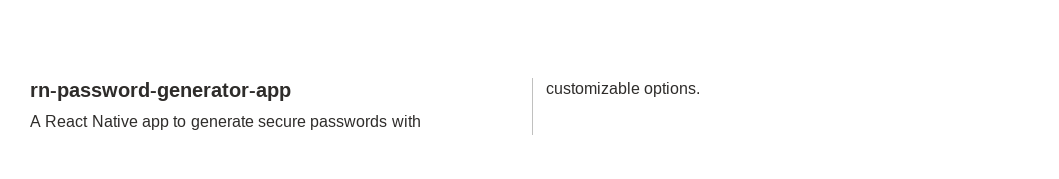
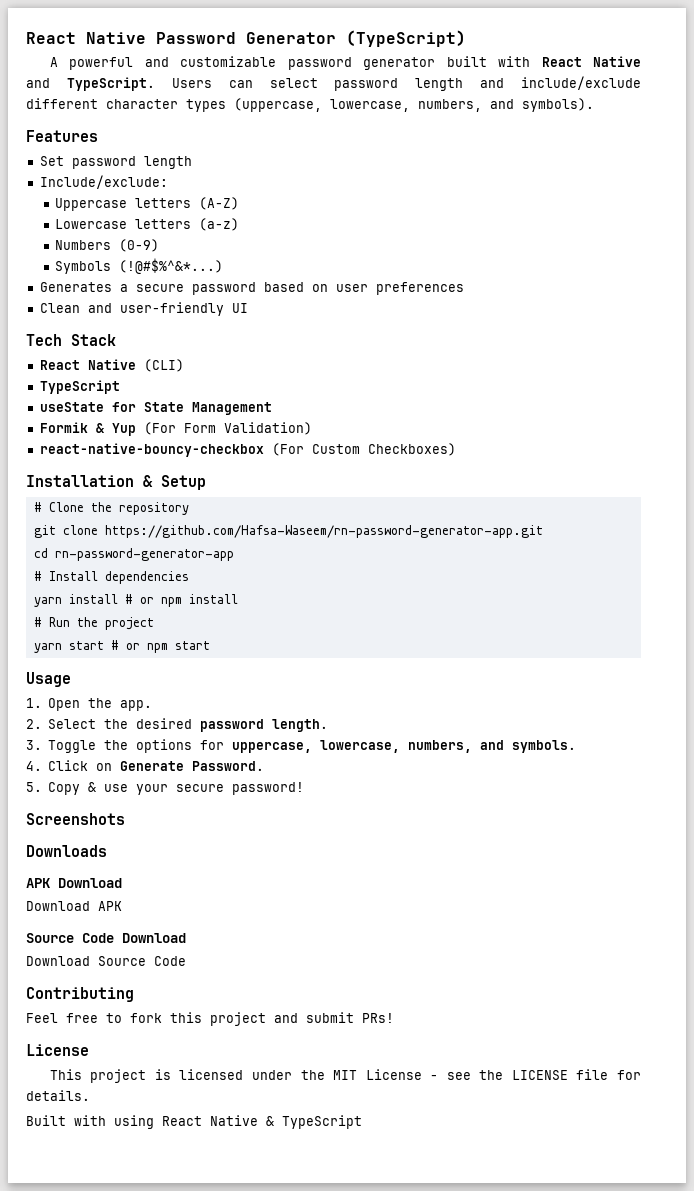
- rn-password-generator-app
- A React Native app to generate secure passwords with customizable options.
+ React Native Password Generator (TypeScript)
+ A powerful and customizable password generator built with React Native and TypeScript. Users can select password length and include/exclude different character types (uppercase, lowercase, numbers, and symbols).
+ Features
+ Set password length
+ Include/exclude:
+ Uppercase letters (A-Z)
+ Lowercase letters (a-z)
+ Numbers (0-9)
+ Symbols (!@#$%^&*...)
+ Generates a secure password based on user preferences
+ Clean and user-friendly UI
+ Tech Stack
+ React Native (CLI)
+ TypeScript
+ useState for State Management
+ Formik & Yup (For Form Validation)
+ react-native-bouncy-checkbox (For Custom Checkboxes)
+ Installation & Setup
+ # Clone the repository
+ git clone https://github.com/Hafsa-Waseem/rn-password-generator-app.git
+ cd rn-password-generator-app
+ # Install dependencies
+ yarn install # or npm install
+ # Run the project
+ yarn start # or npm start
+ Usage
+ 1. Open the app.
+ 2. Select the desired password length.
+ 3. Toggle the options for uppercase, lowercase, numbers, and symbols.
+ 4. Click on Generate Password.
+ 5. Copy & use your secure password!
+ Screenshots
+ Downloads
+ APK Download
+ Download APK
+ Source Code Download
+ Download Source Code
+ Contributing
+ Feel free to fork this project and submit PRs!
+ License
+ This project is licensed under the MIT License - see the LICENSE file for details.
+ Built with using React Native & TypeScript

